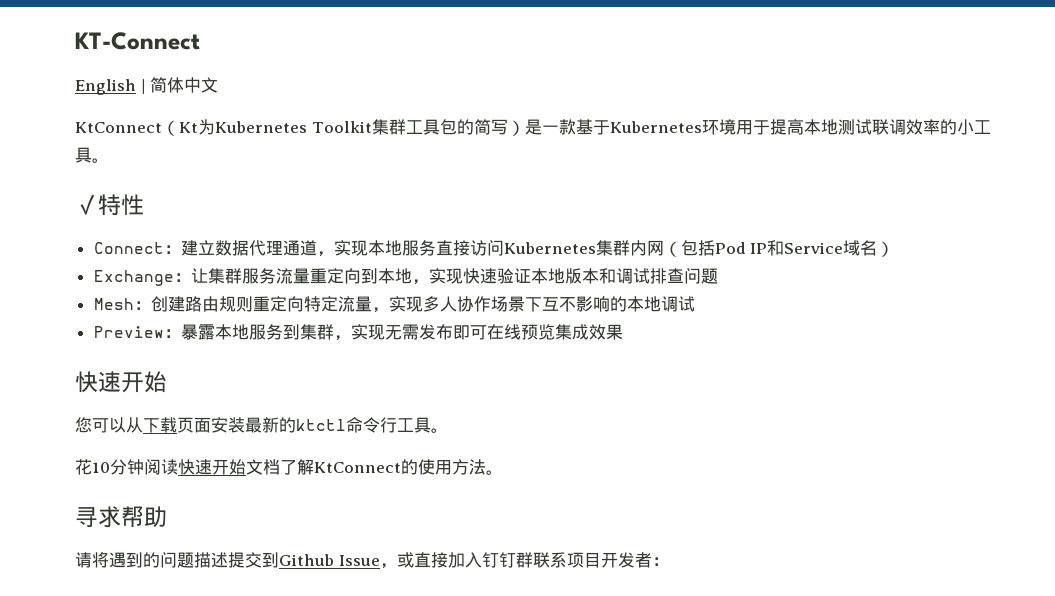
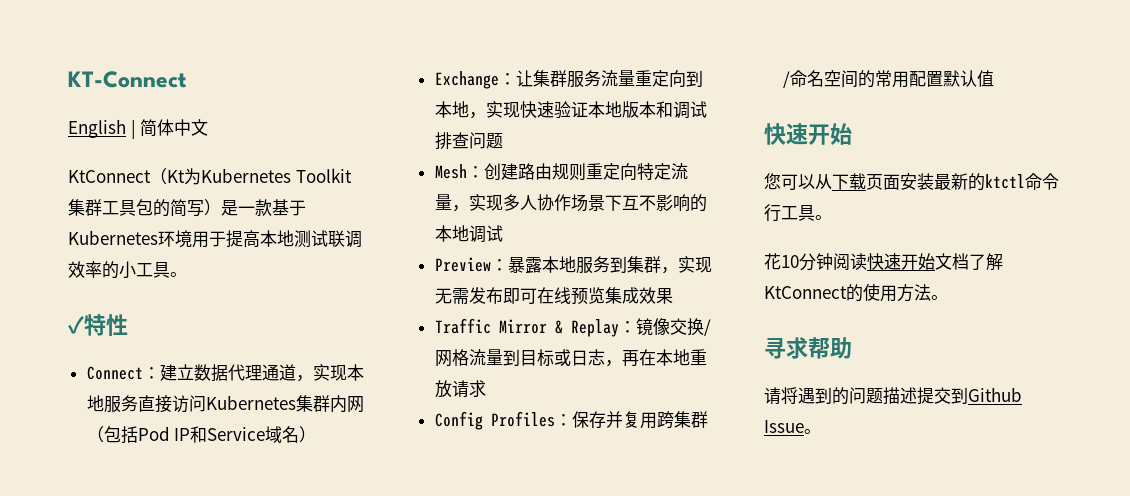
+ Traffic Mirror & Replay：镜像交换/网格流量到目标或日志，再在本地重放请求
+ Config Profiles：保存并复用跨集群/命名空间的常用配置默认值
- 请将遇到的问题描述提交到Github Issue，或直接加入钉钉群联系项目开发者：
+ 请将遇到的问题描述提交到Github Issue。

